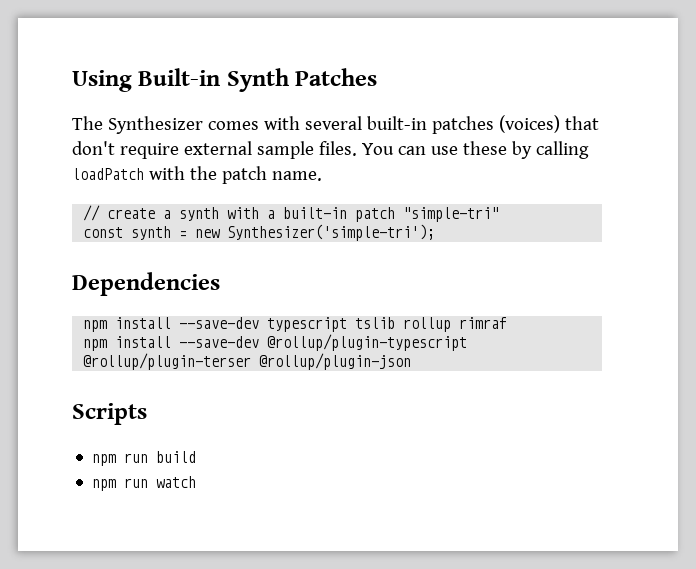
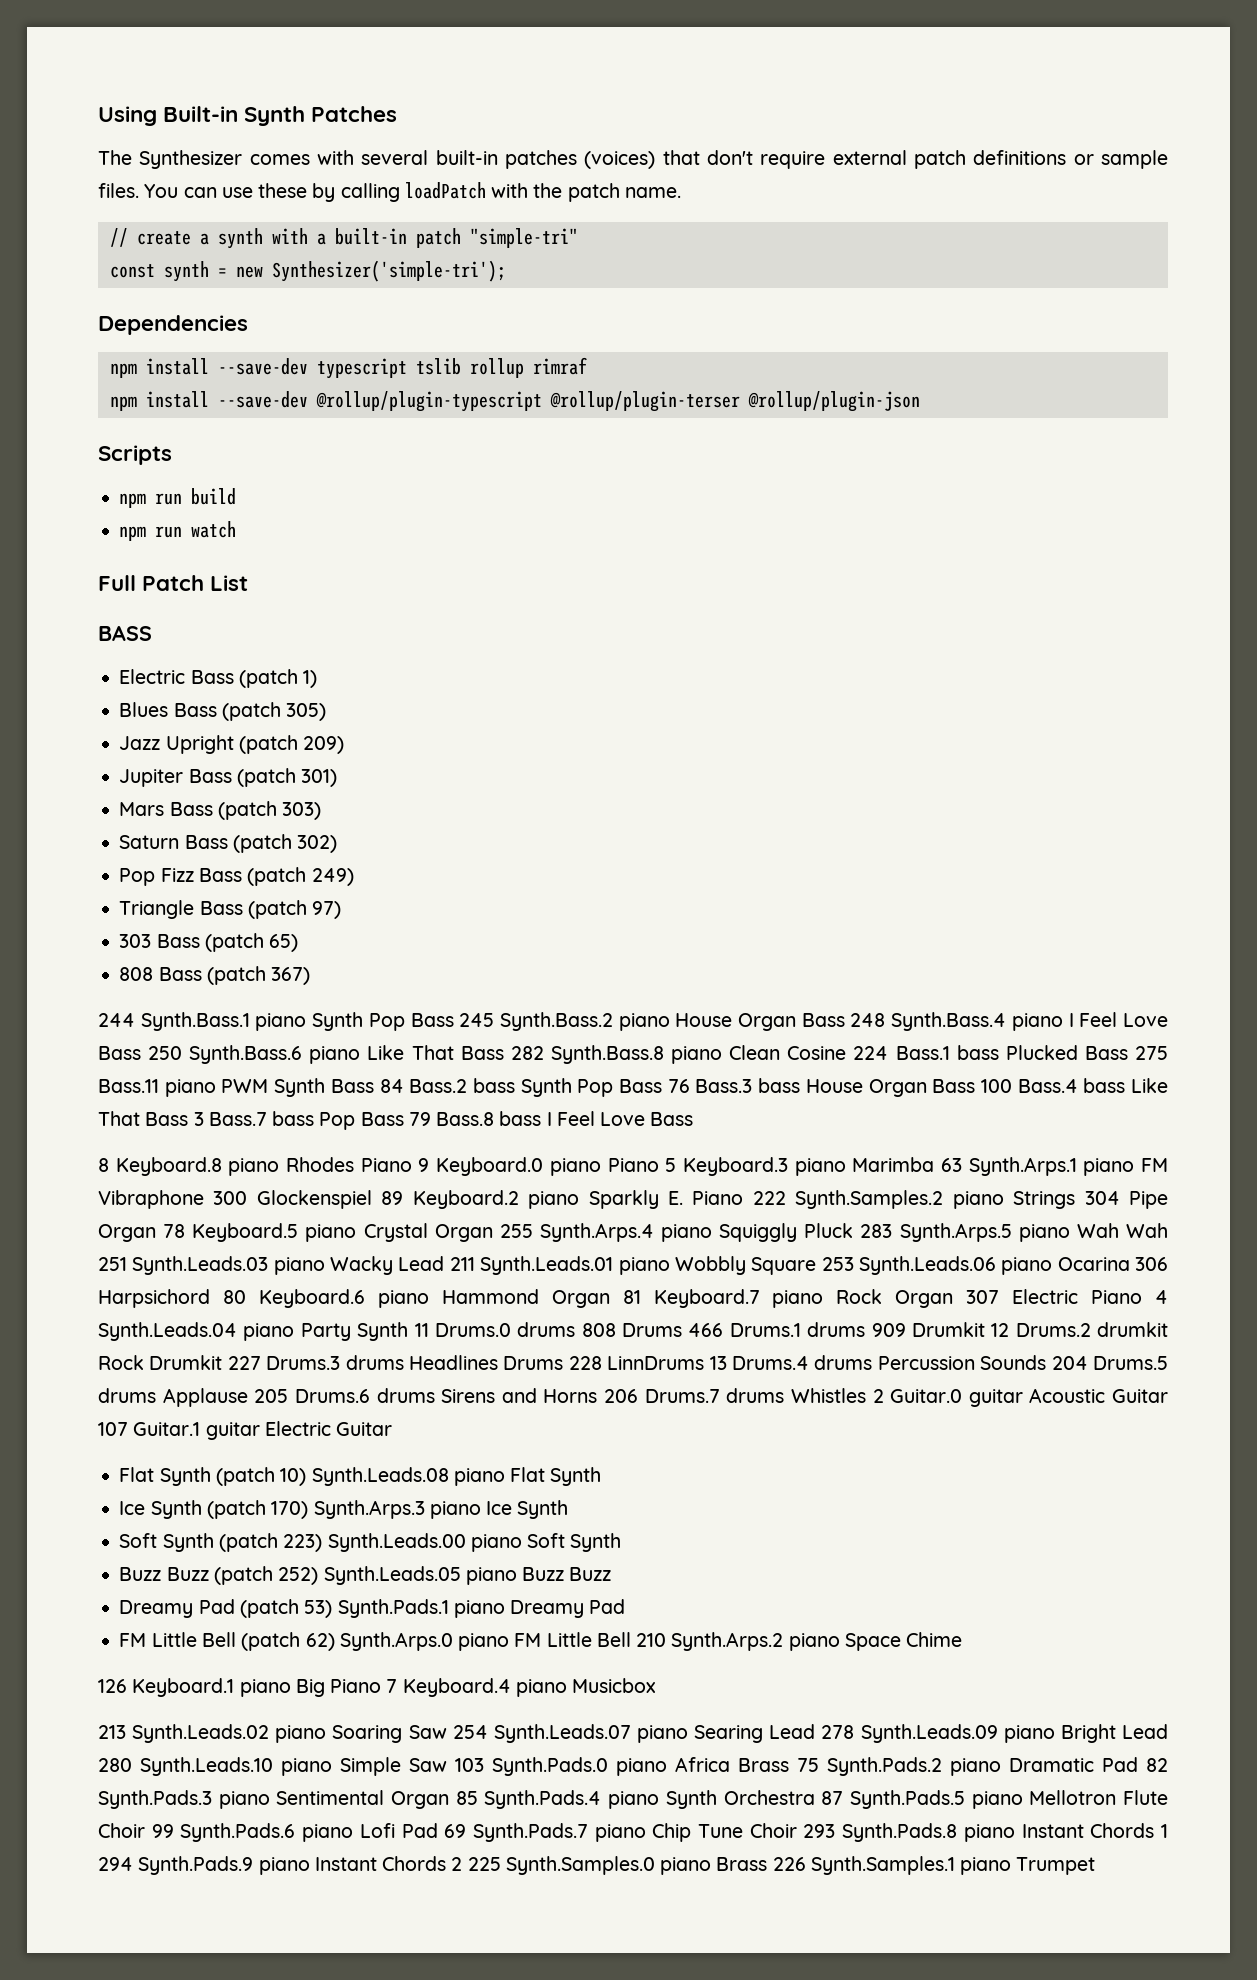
- The Synthesizer comes with several built-in patches (voices) that don't require external sample files.
+ The Synthesizer comes with several built-in patches (voices) that don't require external patch definitions or sample files.
+ Full Patch List
+ BASS
+ Electric Bass (patch 1)
+ Blues Bass (patch 305)
+ Jazz Upright (patch 209)
+ Jupiter Bass (patch 301)
+ Mars Bass (patch 303)
+ Saturn Bass (patch 302)
+ Pop Fizz Bass (patch 249)
+ Triangle Bass (patch 97)
+ 303 Bass (patch 65)
+ 808 Bass (patch 367)
+ 244 Synth.Bass.1 piano Synth Pop Bass 245 Synth.Bass.2 piano House Organ Bass 248 Synth.Bass.4 piano I Feel Love Bass 250 Synth.Bass.6 piano Like That Bass 282 Synth.Bass.8 piano Clean Cosine 224 Bass.1 bass Plucked Bass 275 Bass.11 piano PWM Synth Bass 84 Bass.2 bass Synth Pop Bass 76 Bass.3 bass House Organ Bass 100 Bass.4 bass Like That Bass 3 Bass.7 bass Pop Bass 79 Bass.8 bass I Feel Love Bass
+ 8 Keyboard.8 piano Rhodes Piano 9 Keyboard.0 piano Piano 5 Keyboard.3 piano Marimba 63 Synth.Arps.1 piano FM Vibraphone 300 Glockenspiel 89 Keyboard.2 piano Sparkly E. Piano 222 Synth.Samples.2 piano Strings 304 Pipe Organ 78 Keyboard.5 piano Crystal Organ 255 Synth.Arps.4 piano Squiggly Pluck 283 Synth.Arps.5 piano Wah Wah 251 Synth.Leads.03 piano Wacky Lead 211 Synth.Leads.01 piano Wobbly Square 253 Synth.Leads.06 piano Ocarina 306 Harpsichord 80 Keyboard.6 piano Hammond Organ 81 Keyboard.7 piano Rock Organ 307 Electric Piano 4 Synth.Leads.04 piano Party Synth 11 Drums.0 drums 808 Drums 466 Drums.1 drums 909 Drumkit 12 Drums.2 drumkit Rock Drumkit 227 Drums.3 drums Headlines Drums 228 LinnDrums 13 Drums.4 drums Percussion Sounds 204 Drums.5 drums Applause 205 Drums.6 drums Sirens and Horns 206 Drums.7 drums Whistles 2 Guitar.0 guitar Acoustic Guitar 107 Guitar.1 guitar Electric Guitar
+ Flat Synth (patch 10) Synth.Leads.08 piano Flat Synth
+ Ice Synth (patch 170) Synth.Arps.3 piano Ice Synth
+ Soft Synth (patch 223) Synth.Leads.00 piano Soft Synth
+ Buzz Buzz (patch 252) Synth.Leads.05 piano Buzz Buzz
+ Dreamy Pad (patch 53) Synth.Pads.1 piano Dreamy Pad
+ FM Little Bell (patch 62) Synth.Arps.0 piano FM Little Bell 210 Synth.Arps.2 piano Space Chime
+ 126 Keyboard.1 piano Big Piano 7 Keyboard.4 piano Musicbox
+ 213 Synth.Leads.02 piano Soaring Saw 254 Synth.Leads.07 piano Searing Lead 278 Synth.Leads.09 piano Bright Lead 280 Synth.Leads.10 piano Simple Saw 103 Synth.Pads.0 piano Africa Brass 75 Synth.Pads.2 piano Dramatic Pad 82 Synth.Pads.3 piano Sentimental Organ 85 Synth.Pads.4 piano Synth Orchestra 87 Synth.Pads.5 piano Mellotron Flute Choir 99 Synth.Pads.6 piano Lofi Pad 69 Synth.Pads.7 piano Chip Tune Choir 293 Synth.Pads.8 piano Instant Chords 1 294 Synth.Pads.9 piano Instant Chords 2 225 Synth.Samples.0 piano Brass 226 Synth.Samples.1 piano Trumpet

